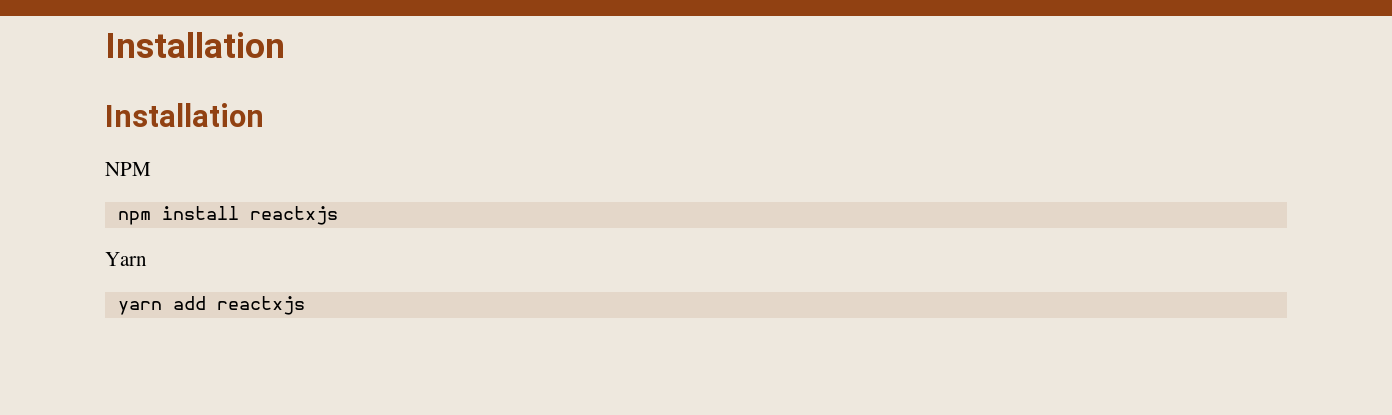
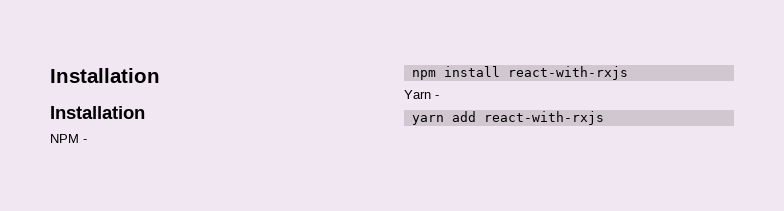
- NPM
+ NPM -
- npm install reactxjs
+ npm install react-with-rxjs
- Yarn
+ Yarn -
- yarn add reactxjs
+ yarn add react-with-rxjs

